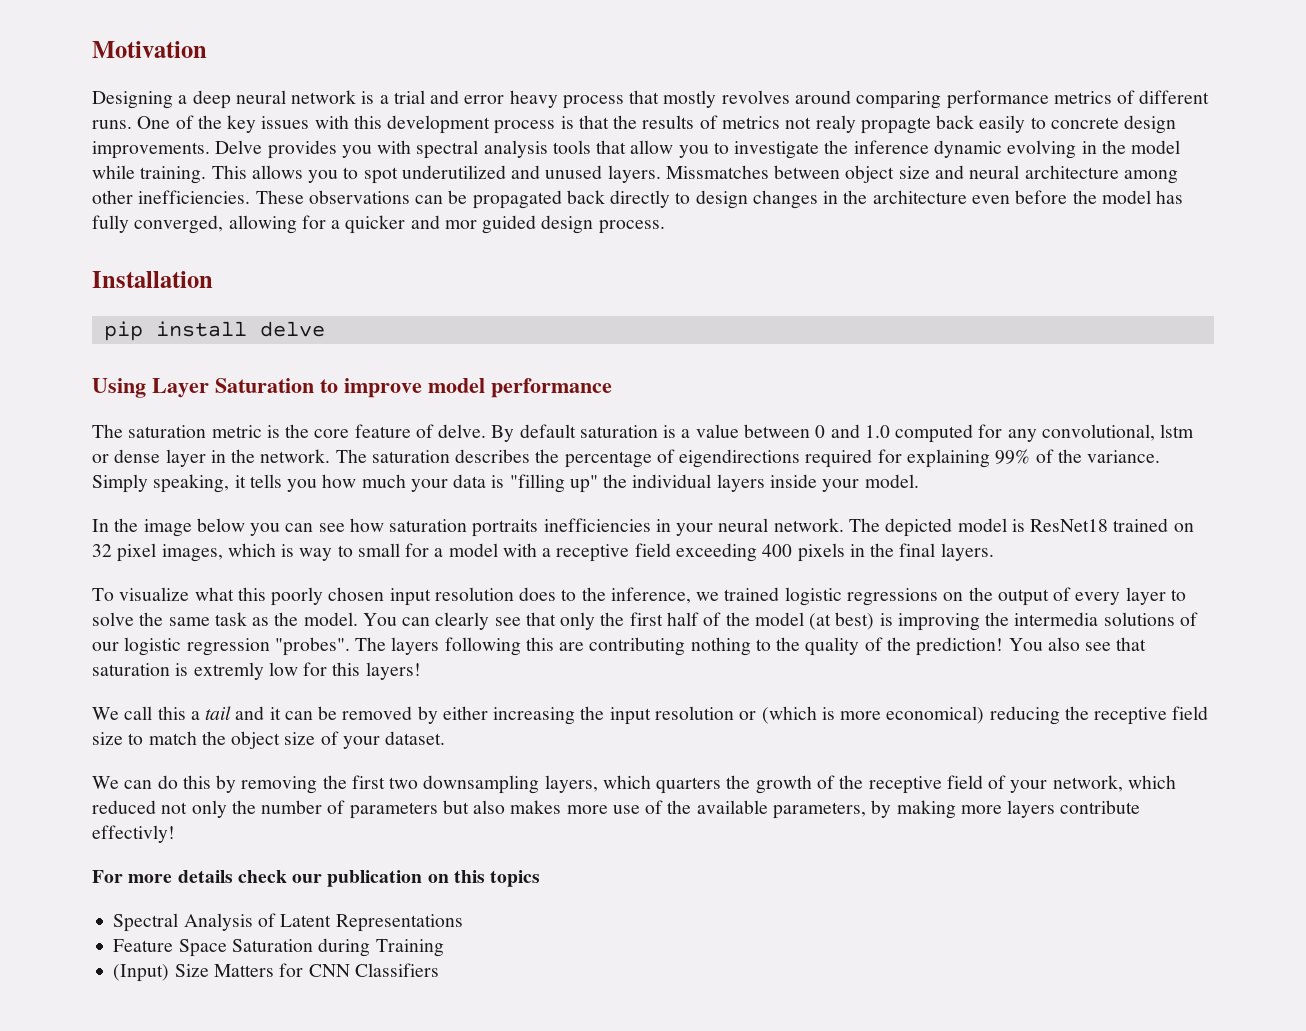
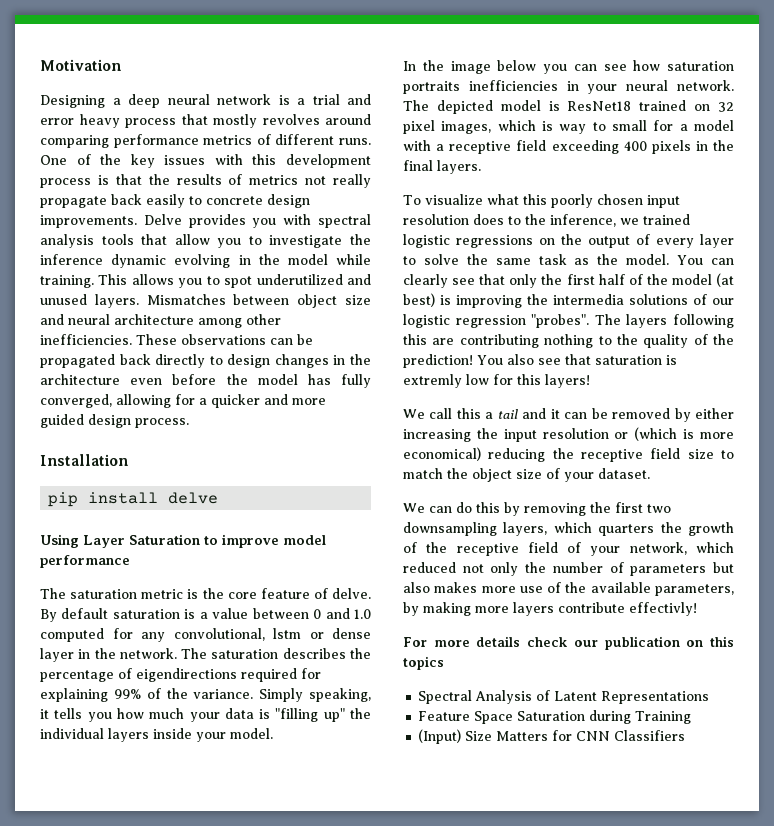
- One of the key issues with this development process is that the results of metrics not realy propagte back easily to concrete design improvements.
+ One of the key issues with this development process is that the results of metrics not really propagate back easily to concrete design improvements.
- Missmatches between object size and neural architecture among other inefficiencies.
+ Mismatches between object size and neural architecture among other inefficiencies.
- These observations can be propagated back directly to design changes in the architecture even before the model has fully converged, allowing for a quicker and mor guided design process.
+ These observations can be propagated back directly to design changes in the architecture even before the model has fully converged, allowing for a quicker and more guided design process.

